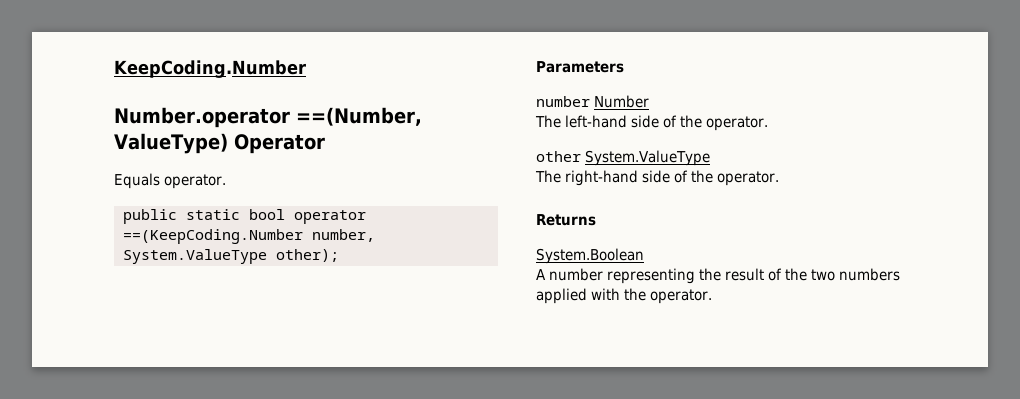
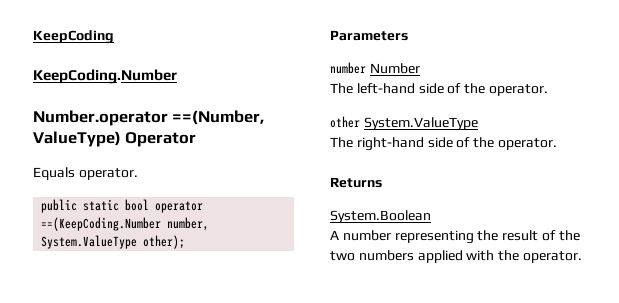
+ KeepCoding

